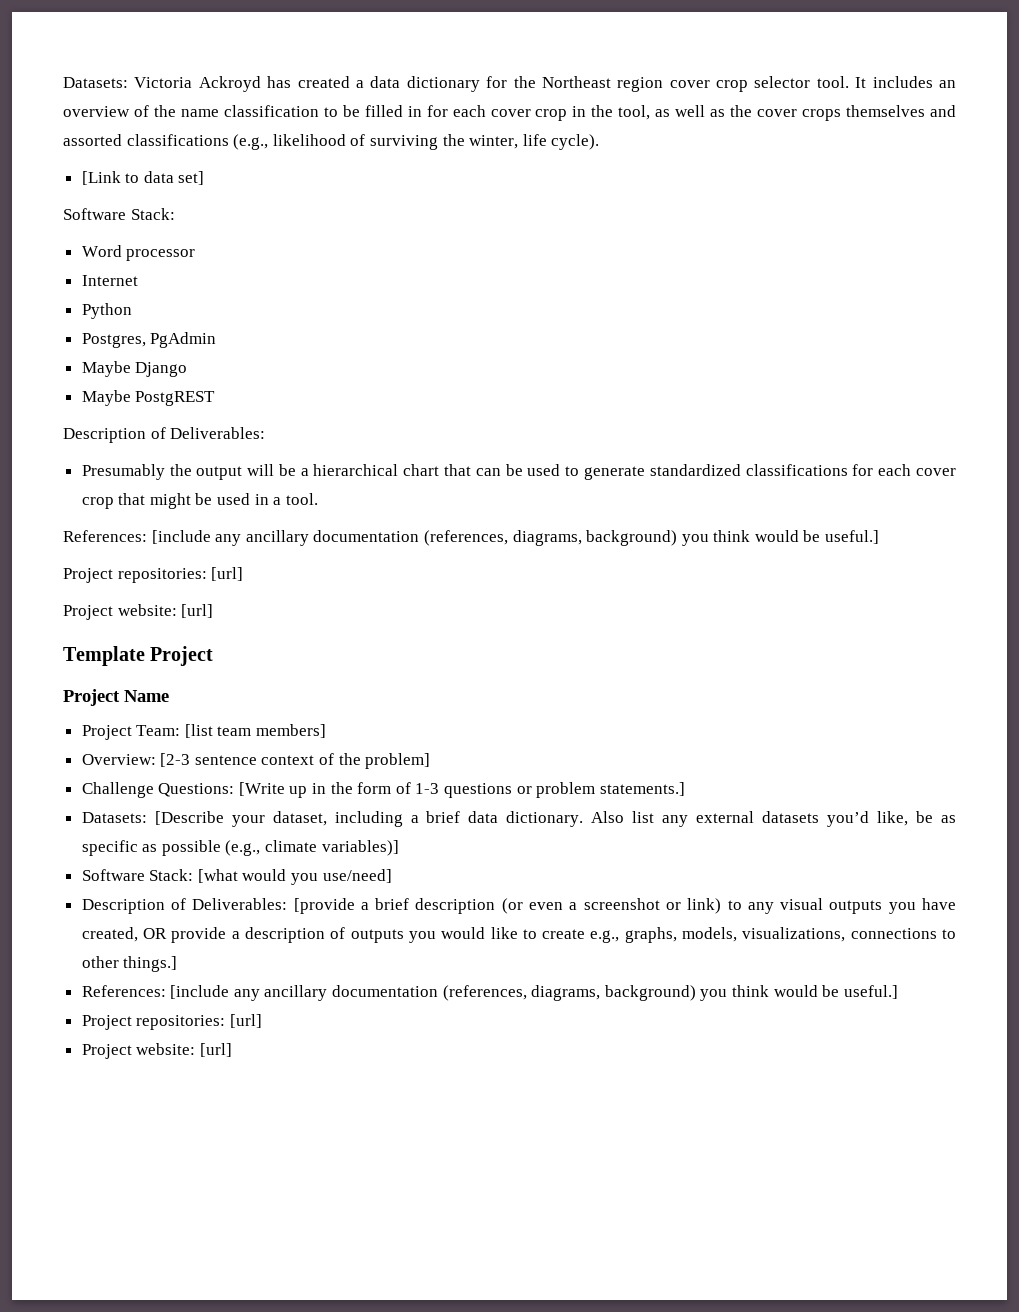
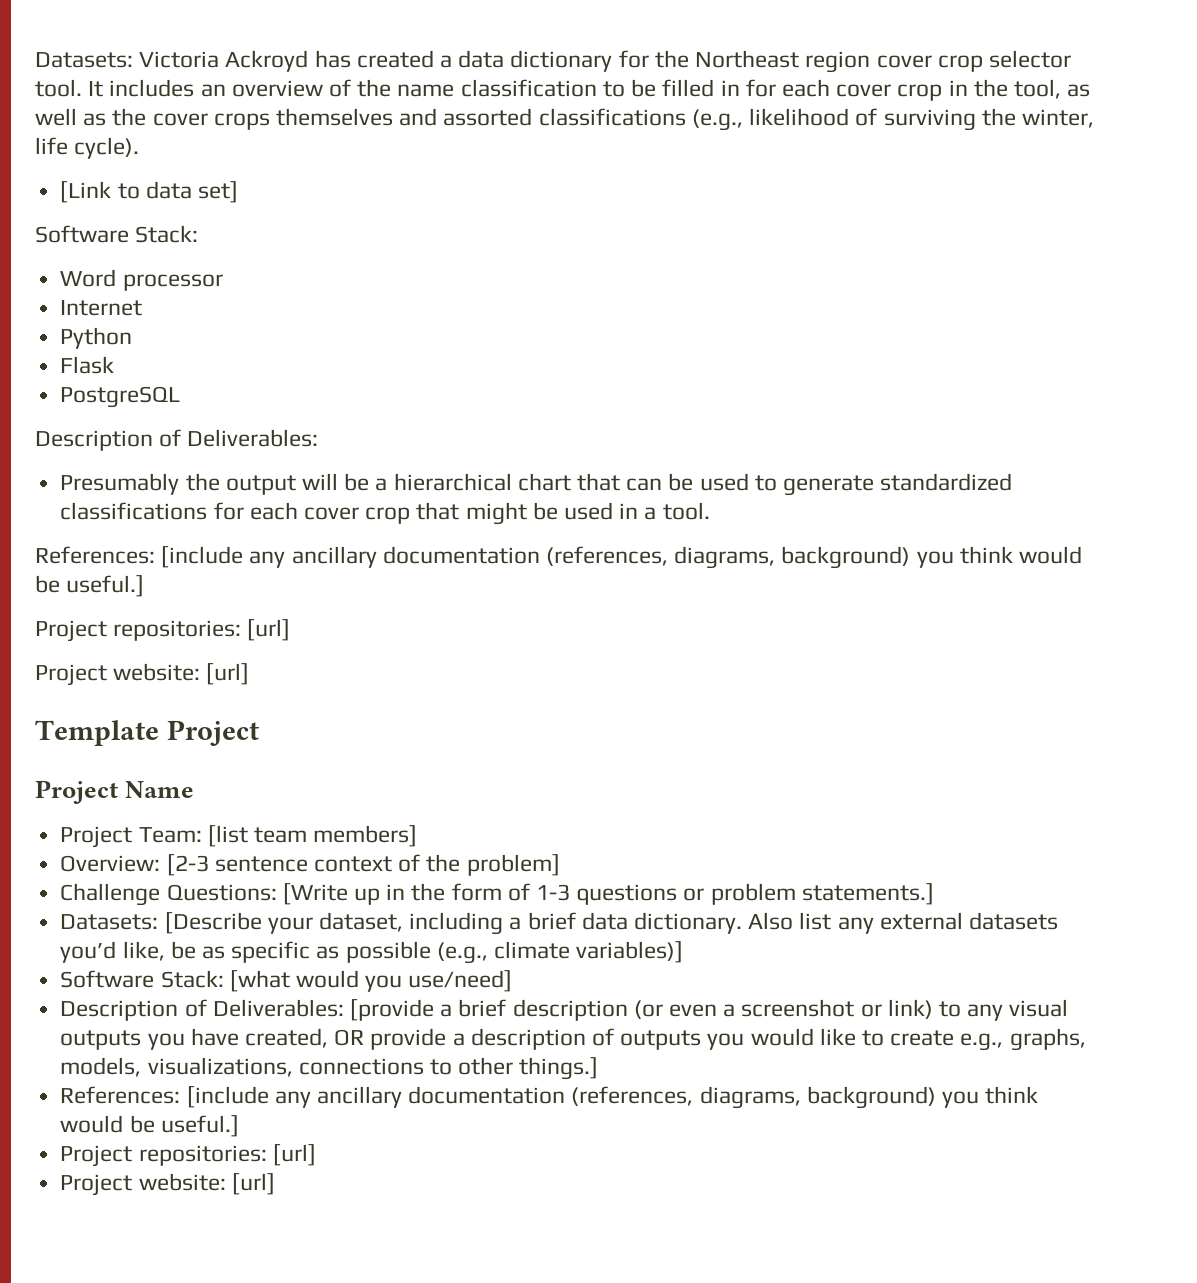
- Postgres, PgAdmin
- Maybe Django
- Maybe PostgREST
+ Flask
+ PostgreSQL

